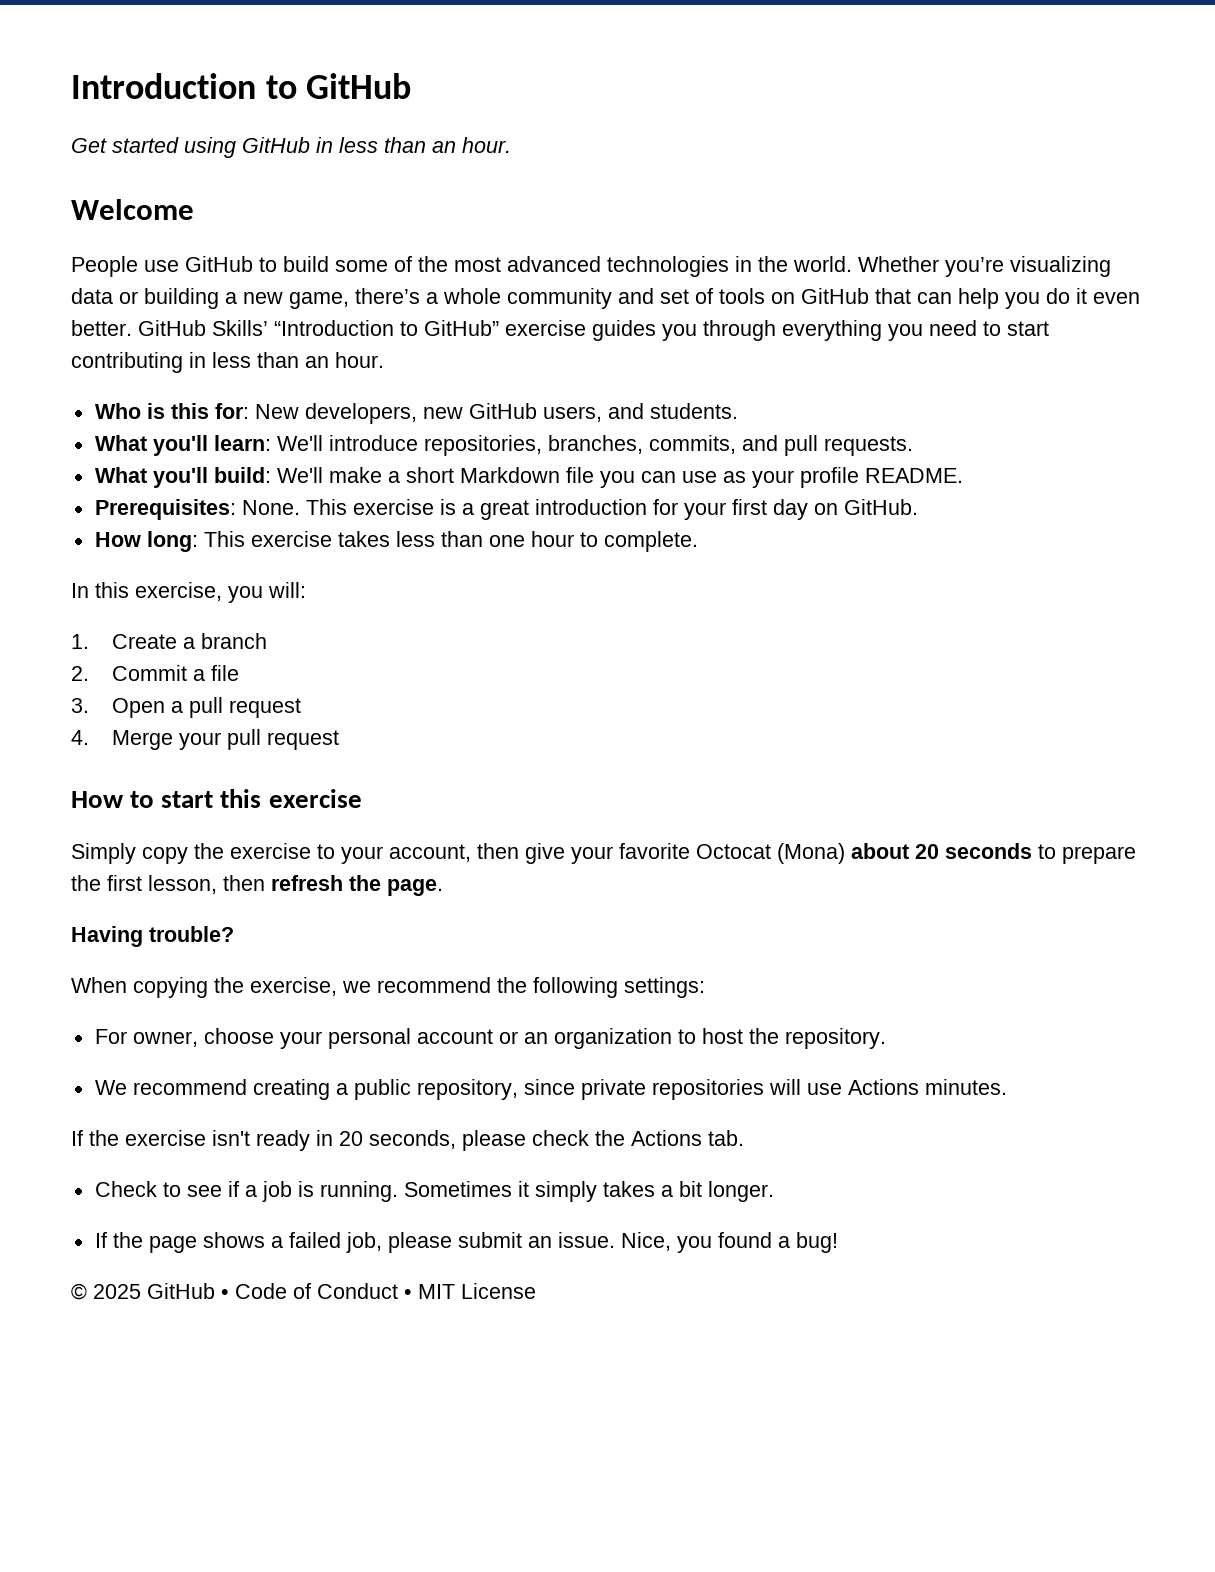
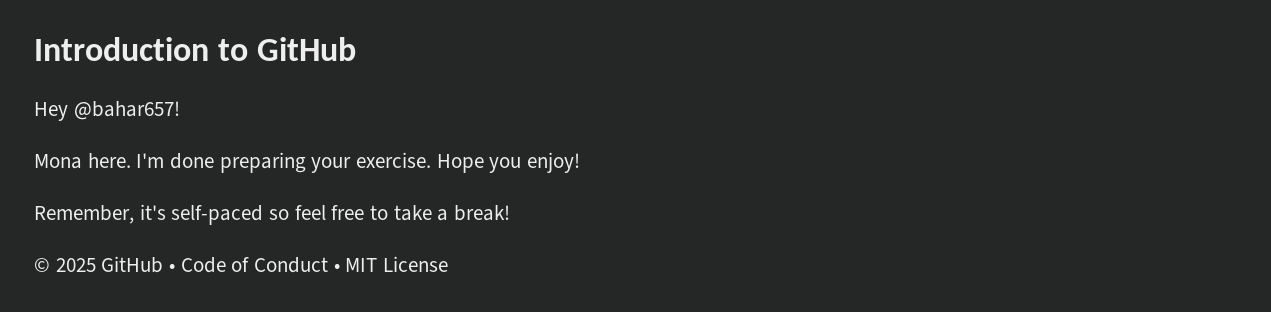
- Get started using GitHub in less than an hour.
- Welcome
- People use GitHub to build some of the most advanced technologies in the world. Whether you’re visualizing data or building a new game, there’s a whole community and set of tools on GitHub that can help you do it even better. GitHub Skills’ “Introduction to GitHub” exercise guides you through everything you need to start contributing in less than an hour.
- Who is this for: New developers, new GitHub users, and students.
- What you'll learn: We'll introduce repositories, branches, commits, and pull requests.
- What you'll build: We'll make a short Markdown file you can use as your profile README.
- Prerequisites: None. This exercise is a great introduction for your first day on GitHub.
- How long: This exercise takes less than one hour to complete.
- In this exercise, you will:
- 1. Create a branch
- 2. Commit a file
- 3. Open a pull request
- 4. Merge your pull request
- How to start this exercise
- Simply copy the exercise to your account, then give your favorite Octocat (Mona) about 20 seconds to prepare the first lesson, then refresh the page.
- Having trouble?
- When copying the exercise, we recommend the following settings:
- For owner, choose your personal account or an organization to host the repository.
- We recommend creating a public repository, since private repositories will use Actions minutes.
- If the exercise isn't ready in 20 seconds, please check the Actions tab.
- Check to see if a job is running. Sometimes it simply takes a bit longer.
- If the page shows a failed job, please submit an issue. Nice, you found a bug!
+ Hey @bahar657!
+ Mona here. I'm done preparing your exercise. Hope you enjoy!
+ Remember, it's self-paced so feel free to take a break!

